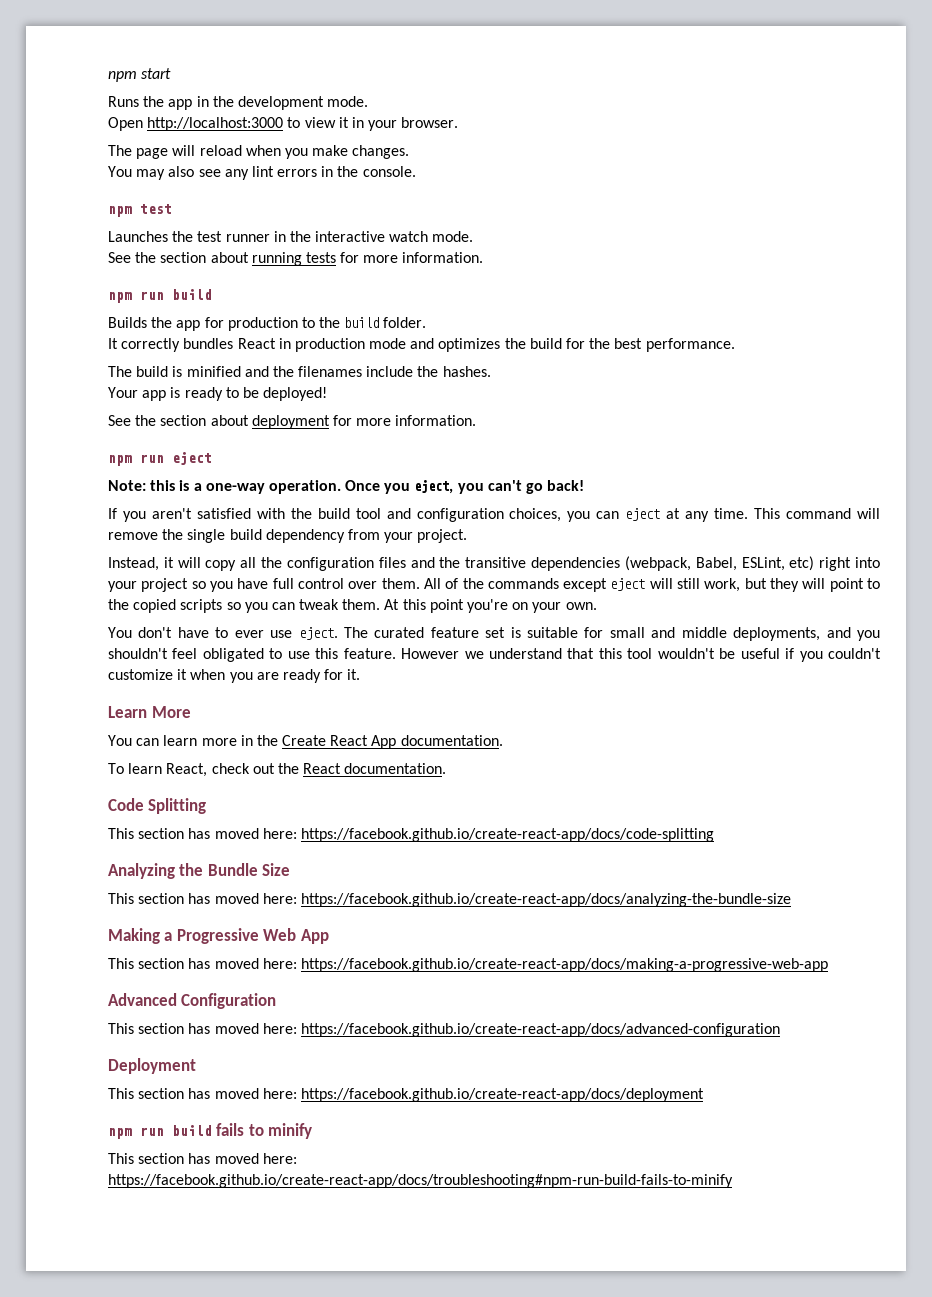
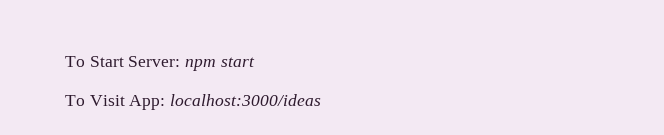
- npm start
+ To Start Server: npm start
- Runs the app in the development mode.
- Open http://localhost:3000 to view it in your browser.
- The page will reload when you make changes.
- You may also see any lint errors in the console.
- npm test
- Launches the test runner in the interactive watch mode.
- See the section about running tests for more information.
- npm run build
- Builds the app for production to the build folder.
- It correctly bundles React in production mode and optimizes the build for the best performance.
- The build is minified and the filenames include the hashes.
- Your app is ready to be deployed!
- See the section about deployment for more information.
- npm run eject
- Note: this is a one-way operation. Once you eject, you can't go back!
- If you aren't satisfied with the build tool and configuration choices, you can eject at any time. This command will remove the single build dependency from your project.
- Instead, it will copy all the configuration files and the transitive dependencies (webpack, Babel, ESLint, etc) right into your project so you have full control over them. All of the commands except eject will still work, but they will point to the copied scripts so you can tweak them. At this point you're on your own.
- You don't have to ever use eject. The curated feature set is suitable for small and middle deployments, and you shouldn't feel obligated to use this feature. However we understand that this tool wouldn't be useful if you couldn't customize it when you are ready for it.
- Learn More
- You can learn more in the Create React App documentation.
- To learn React, check out the React documentation.
- Code Splitting
- This section has moved here: https://facebook.github.io/create-react-app/docs/code-splitting
- Analyzing the Bundle Size
- This section has moved here: https://facebook.github.io/create-react-app/docs/analyzing-the-bundle-size
- Making a Progressive Web App
- This section has moved here: https://facebook.github.io/create-react-app/docs/making-a-progressive-web-app
- Advanced Configuration
- This section has moved here: https://facebook.github.io/create-react-app/docs/advanced-configuration
- Deployment
- This section has moved here: https://facebook.github.io/create-react-app/docs/deployment
- npm run build fails to minify
- This section has moved here: https://facebook.github.io/create-react-app/docs/troubleshooting#npm-run-build-fails-to-minify
+ To Visit App: localhost:3000/ideas

